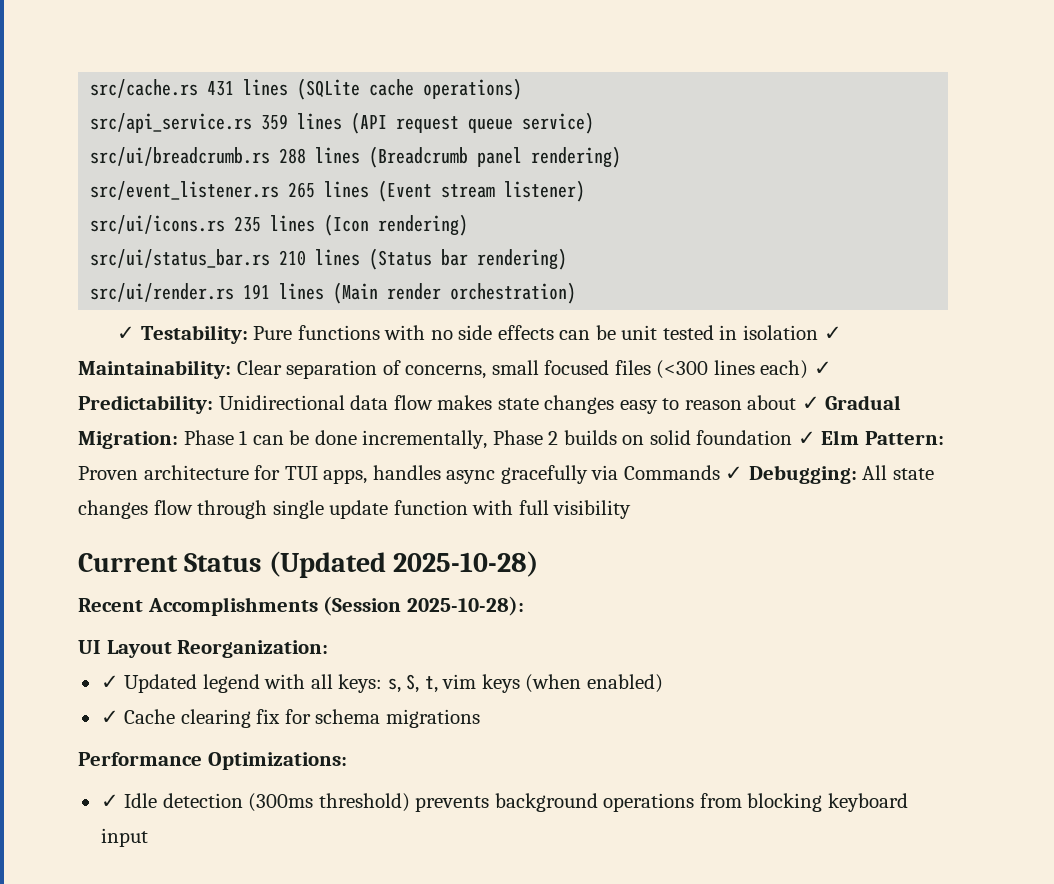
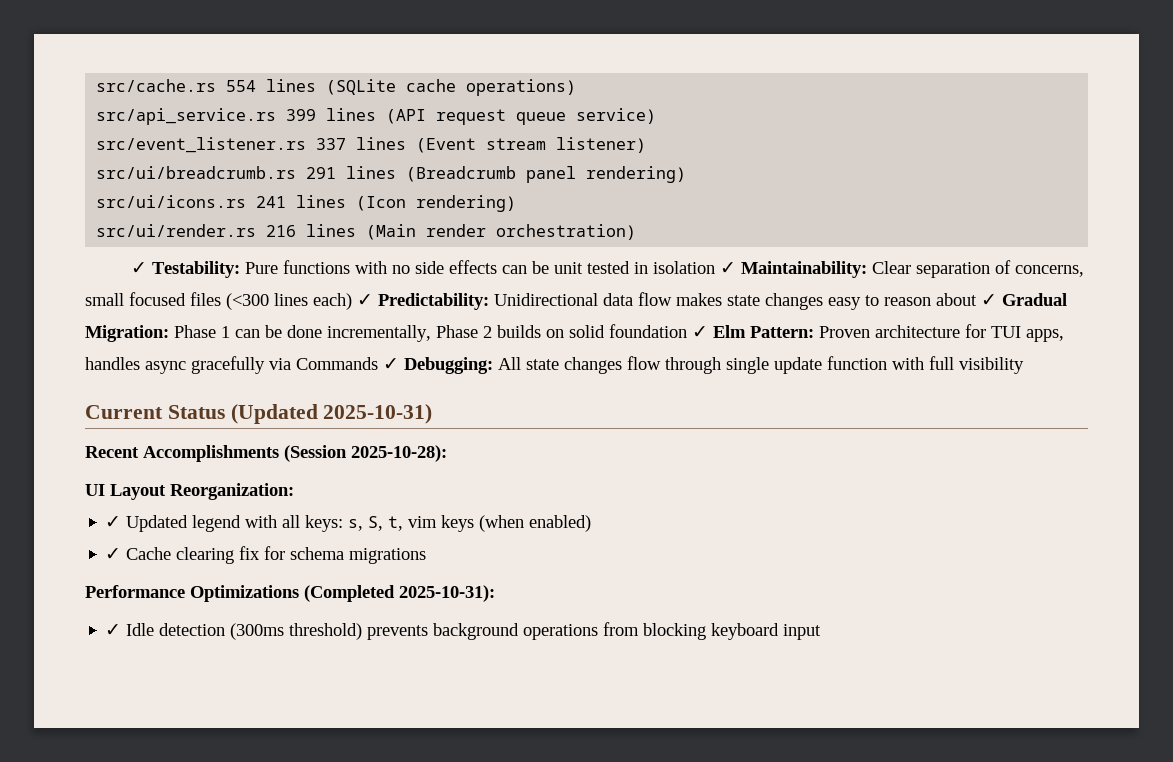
- src/cache.rs 431 lines (SQLite cache operations)
+ src/cache.rs 554 lines (SQLite cache operations)
- src/api_service.rs 359 lines (API request queue service)
+ src/api_service.rs 399 lines (API request queue service)
+ src/event_listener.rs 337 lines (Event stream listener)
- src/ui/breadcrumb.rs 288 lines (Breadcrumb panel rendering)
+ src/ui/breadcrumb.rs 291 lines (Breadcrumb panel rendering)
- src/event_listener.rs 265 lines (Event stream listener)
- src/ui/icons.rs 235 lines (Icon rendering)
+ src/ui/icons.rs 241 lines (Icon rendering)
- src/ui/status_bar.rs 210 lines (Status bar rendering)
- src/ui/render.rs 191 lines (Main render orchestration)
+ src/ui/render.rs 216 lines (Main render orchestration)
- Current Status (Updated 2025-10-28)
+ Current Status (Updated 2025-10-31)
- Performance Optimizations:
+ Performance Optimizations (Completed 2025-10-31):

